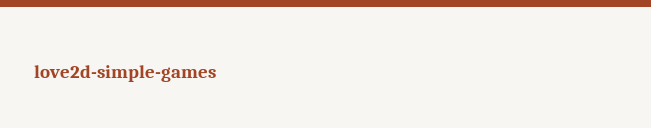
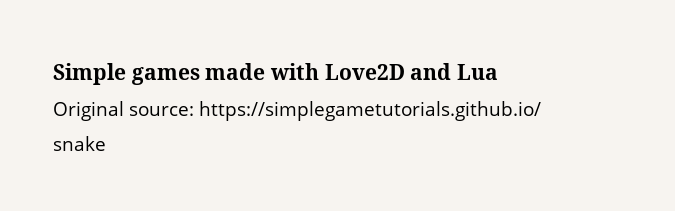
- love2d-simple-games
+ Simple games made with Love2D and Lua
+ Original source: https://simplegametutorials.github.io/
+ snake

